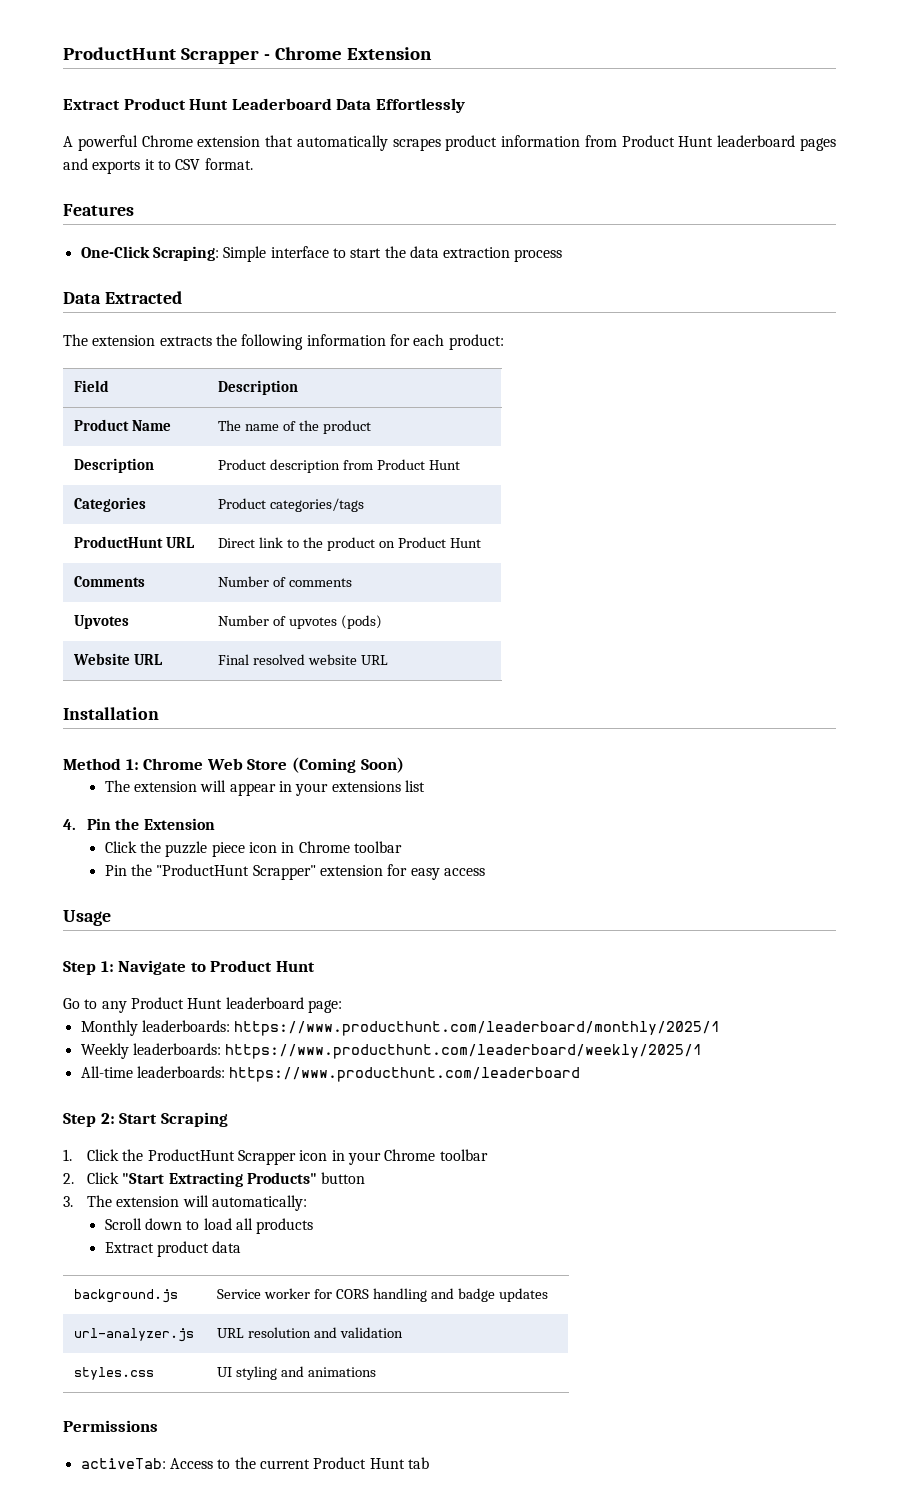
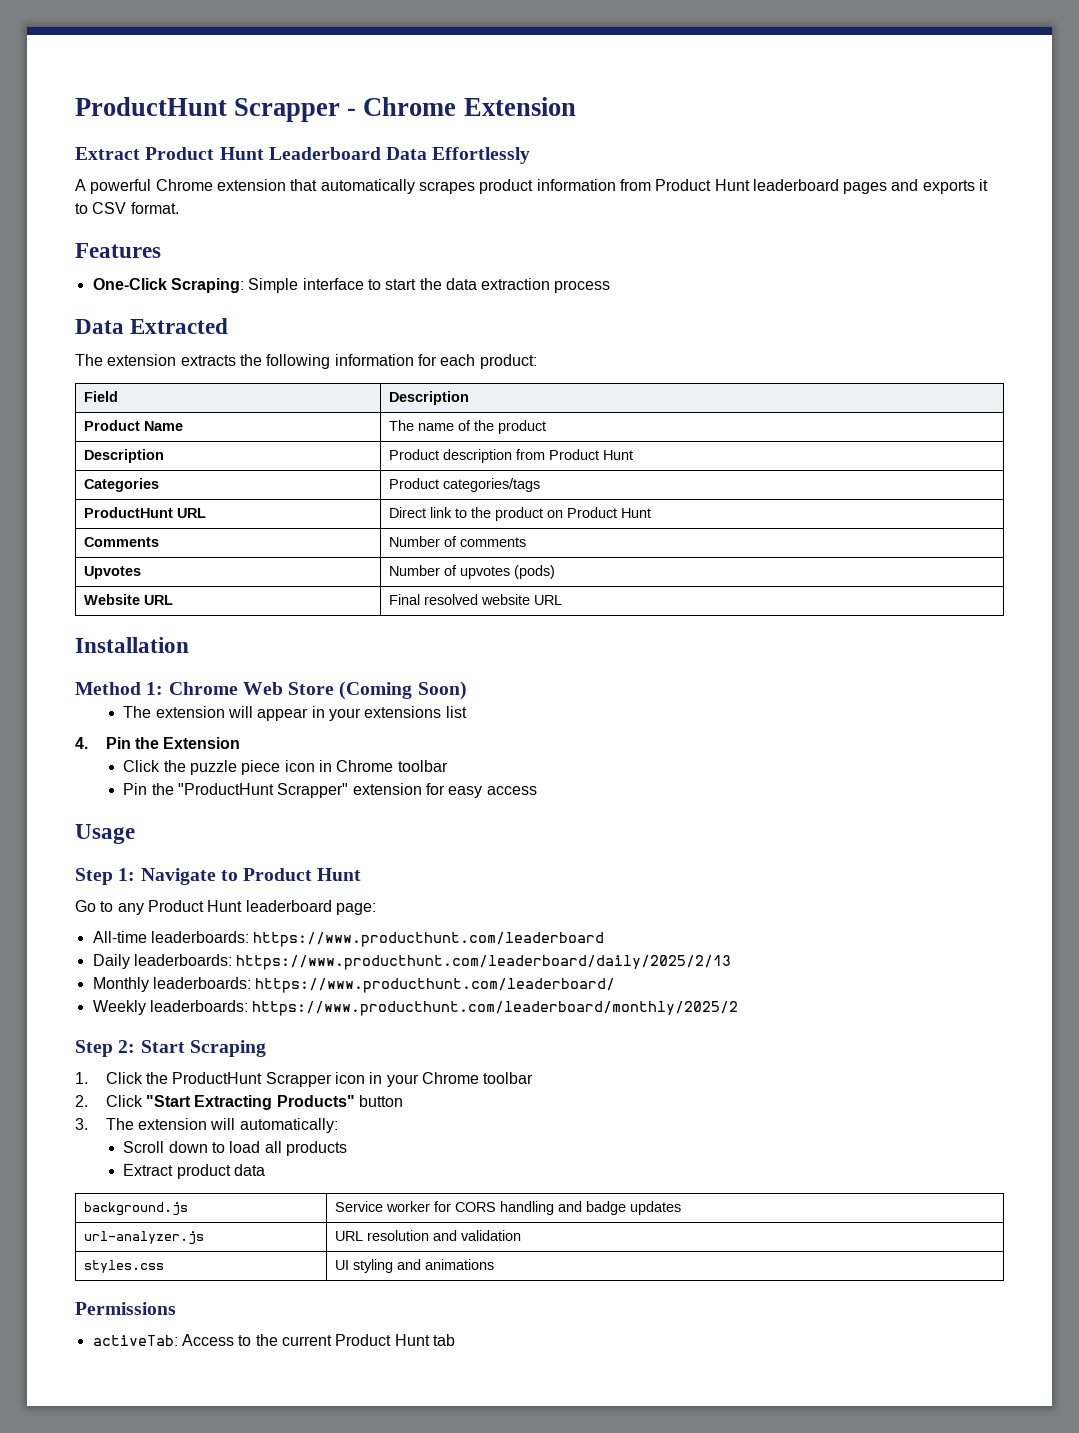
+ All-time leaderboards: https://www.producthunt.com/leaderboard
+ Daily leaderboards: https://www.producthunt.com/leaderboard/daily/2025/2/13
- Monthly leaderboards: https://www.producthunt.com/leaderboard/monthly/2025/1
+ Monthly leaderboards: https://www.producthunt.com/leaderboard/
- Weekly leaderboards: https://www.producthunt.com/leaderboard/weekly/2025/1
- All-time leaderboards: https://www.producthunt.com/leaderboard
+ Weekly leaderboards: https://www.producthunt.com/leaderboard/monthly/2025/2

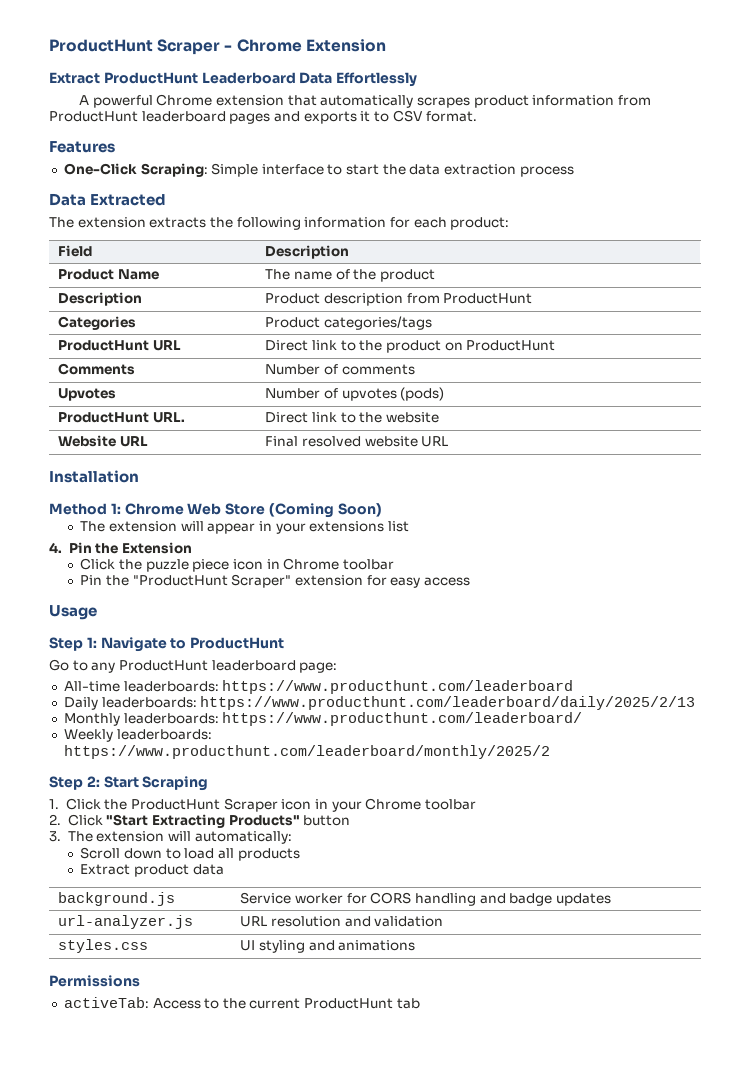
- ProductHunt Scrapper - Chrome Extension
+ ProductHunt Scraper - Chrome Extension
- Extract Product Hunt Leaderboard Data Effortlessly
+ Extract ProductHunt Leaderboard Data Effortlessly
- A powerful Chrome extension that automatically scrapes product information from Product Hunt leaderboard pages and exports it to CSV format.
+ A powerful Chrome extension that automatically scrapes product information from ProductHunt leaderboard pages and exports it to CSV format.
- Description | Product description from Product Hunt
+ Description | Product description from ProductHunt
- ProductHunt URL | Direct link to the product on Product Hunt
+ ProductHunt URL | Direct link to the product on ProductHunt
+ ProductHunt URL. | Direct link to the website
- Pin the "ProductHunt Scrapper" extension for easy access
+ Pin the "ProductHunt Scraper" extension for easy access
- Step 1: Navigate to Product Hunt
+ Step 1: Navigate to ProductHunt
- Go to any Product Hunt leaderboard page:
+ Go to any ProductHunt leaderboard page:
- 1. Click the ProductHunt Scrapper icon in your Chrome toolbar
+ 1. Click the ProductHunt Scraper icon in your Chrome toolbar
- activeTab: Access to the current Product Hunt tab
+ activeTab: Access to the current ProductHunt tab

